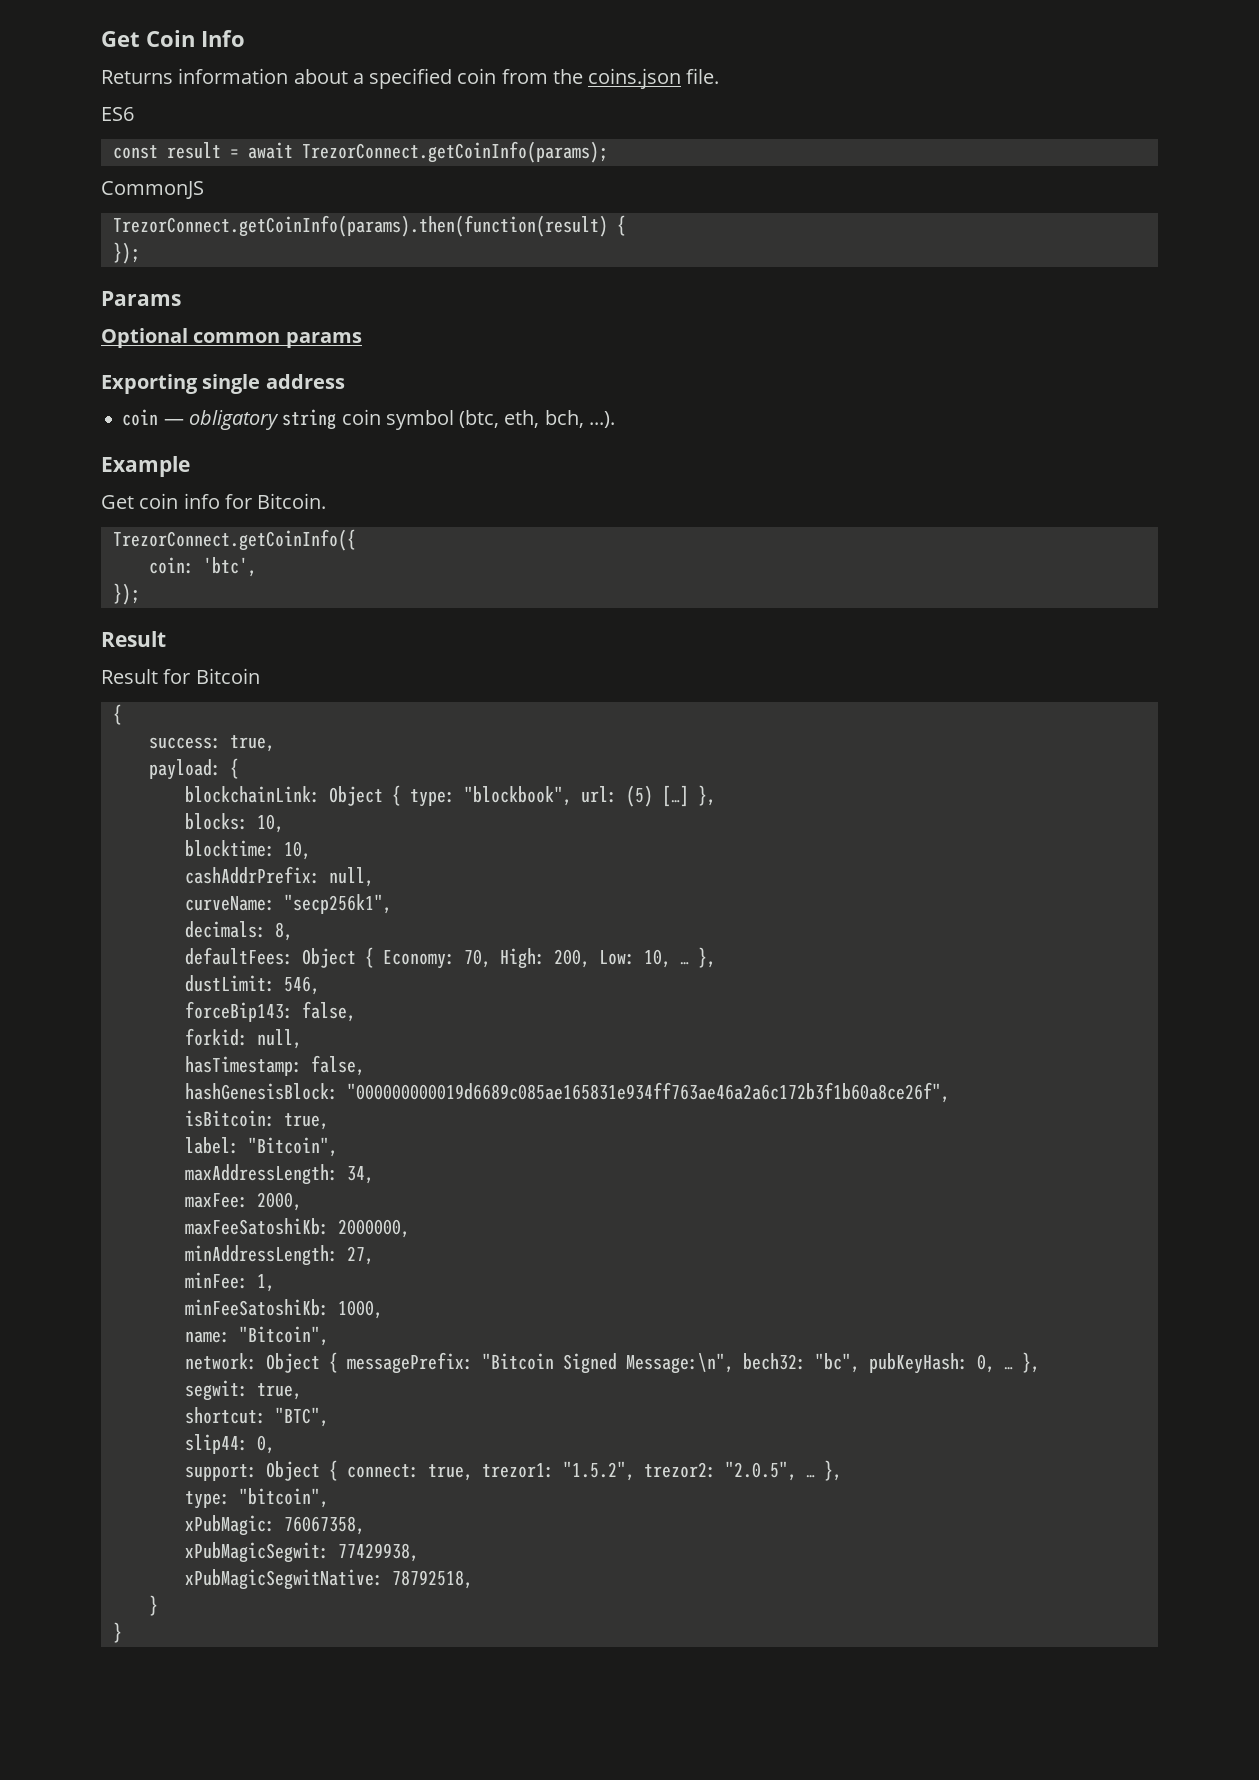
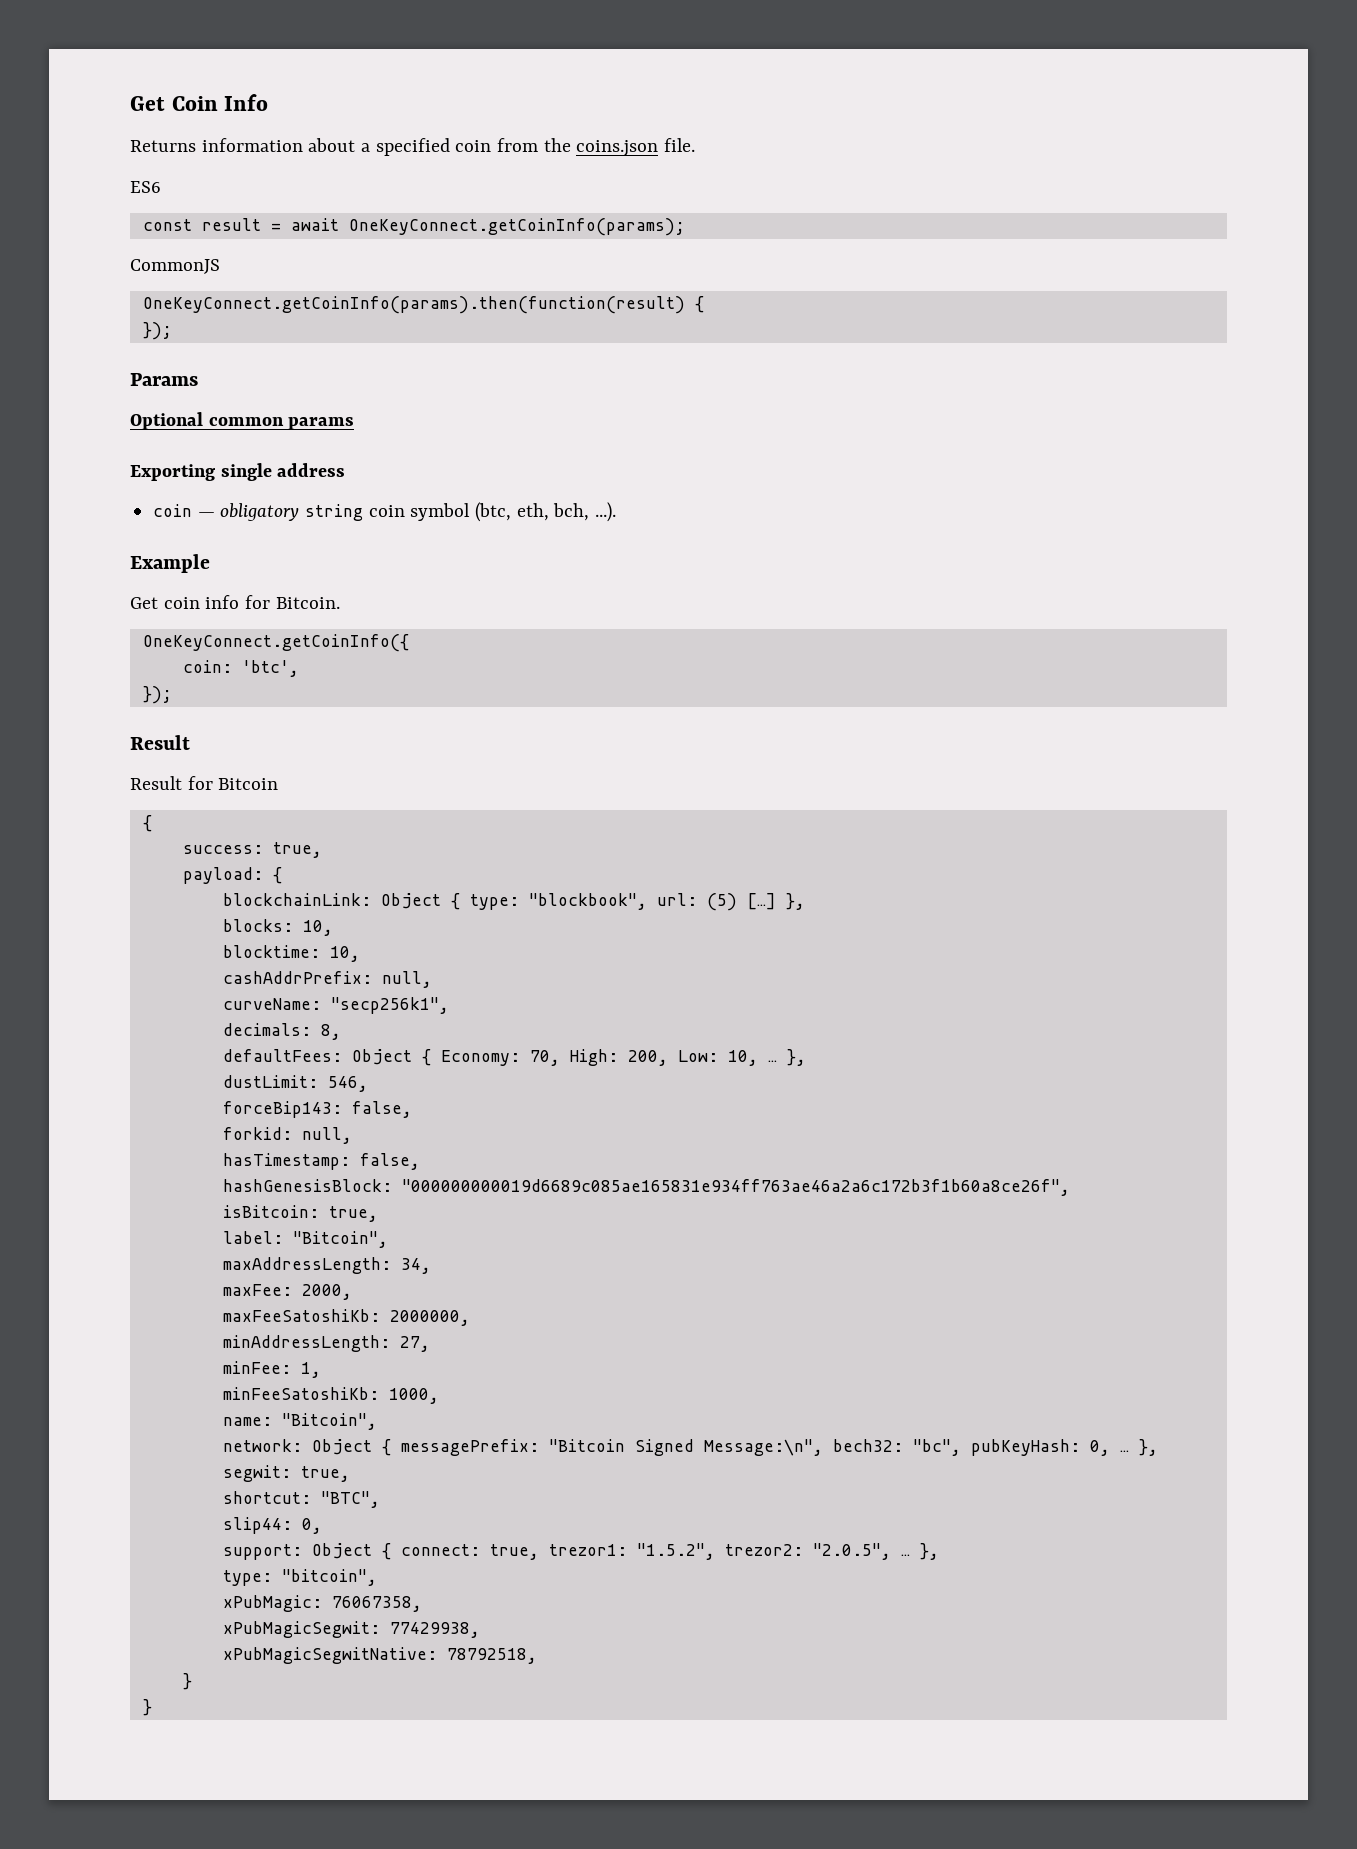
- const result = await TrezorConnect.getCoinInfo(params);
+ const result = await OneKeyConnect.getCoinInfo(params);
- TrezorConnect.getCoinInfo(params).then(function(result) {
+ OneKeyConnect.getCoinInfo(params).then(function(result) {
- TrezorConnect.getCoinInfo({
+ OneKeyConnect.getCoinInfo({

